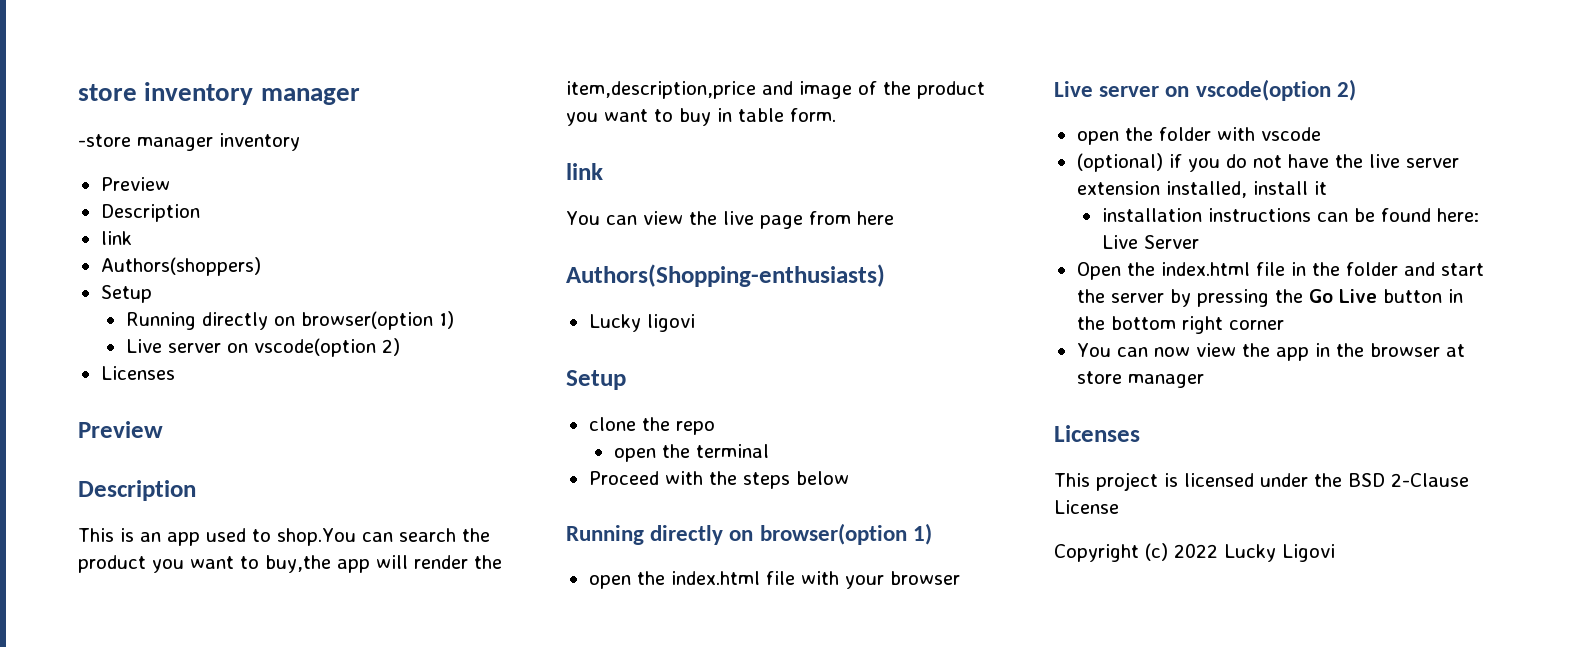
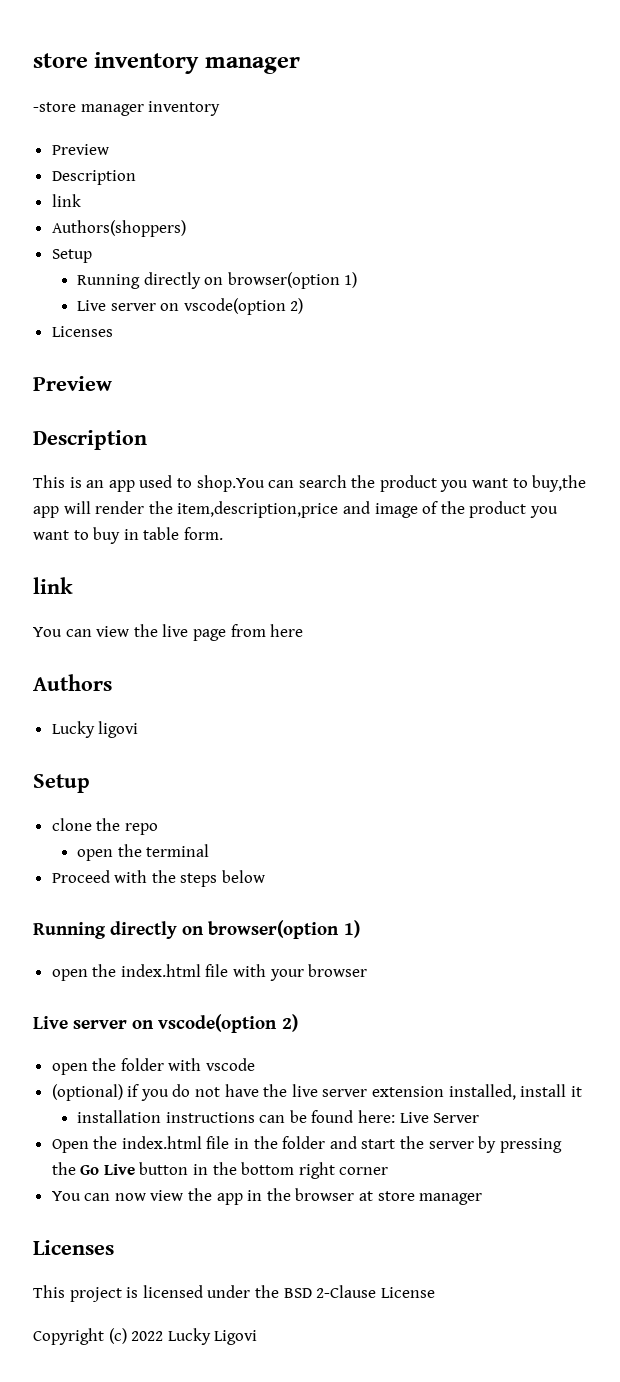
- Authors(Shopping-enthusiasts)
+ Authors

